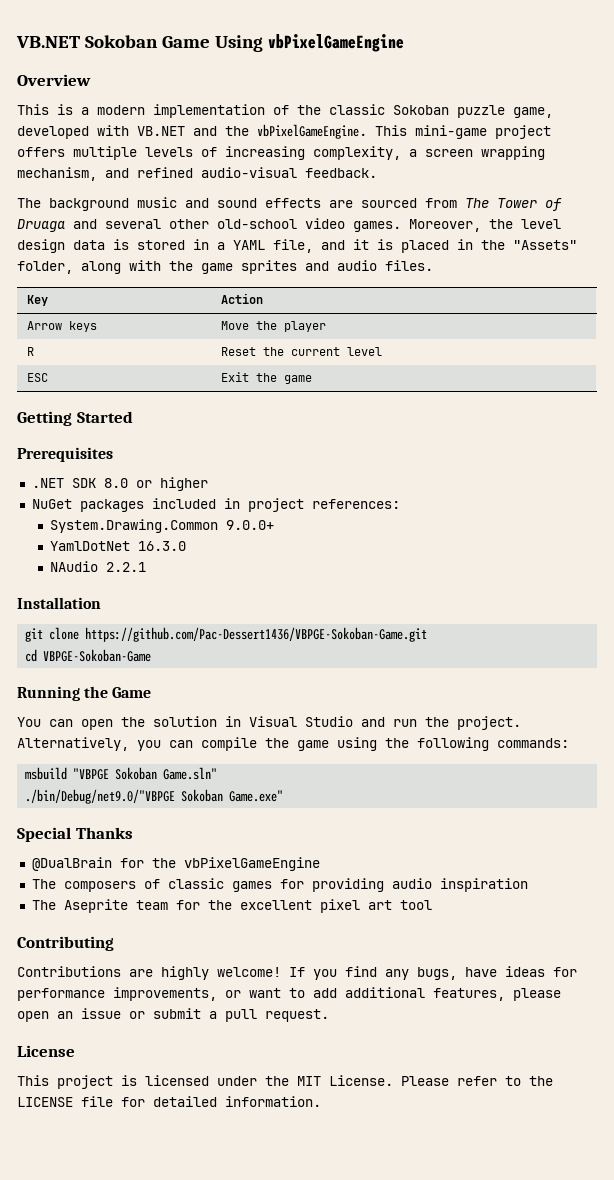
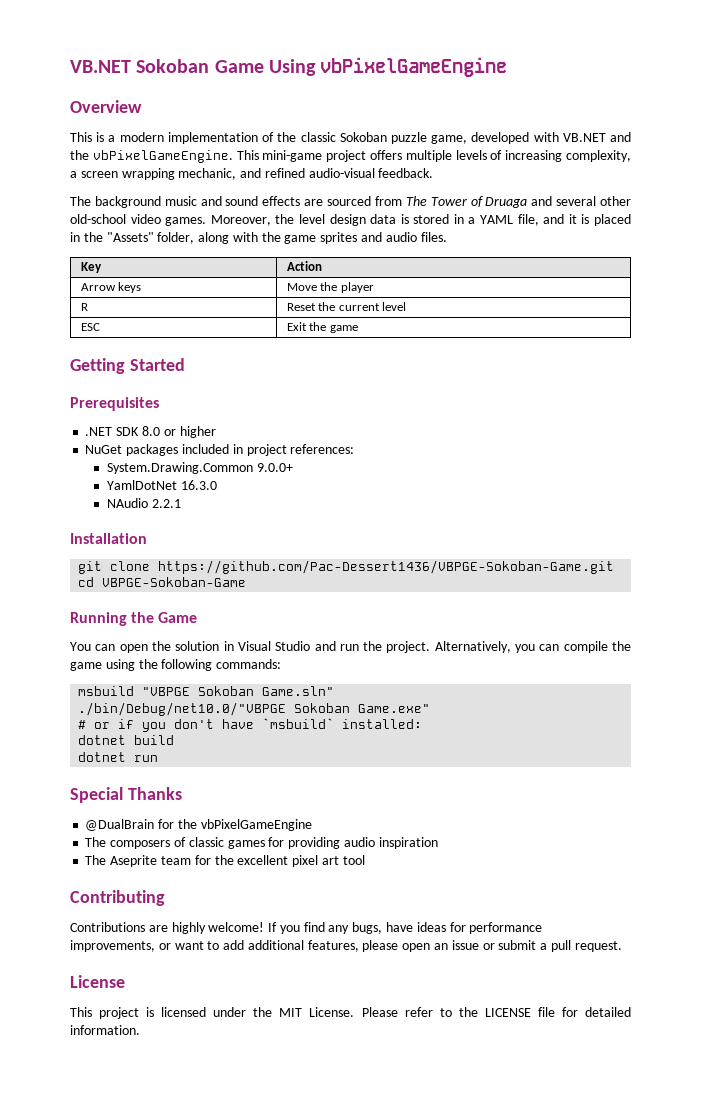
- This mini-game project offers multiple levels of increasing complexity, a screen wrapping mechanism, and refined audio-visual feedback.
+ This mini-game project offers multiple levels of increasing complexity, a screen wrapping mechanic, and refined audio-visual feedback.
- ./bin/Debug/net9.0/"VBPGE Sokoban Game.exe"
+ ./bin/Debug/net10.0/"VBPGE Sokoban Game.exe"
+ # or if you don't have `msbuild` installed:
+ dotnet build
+ dotnet run

